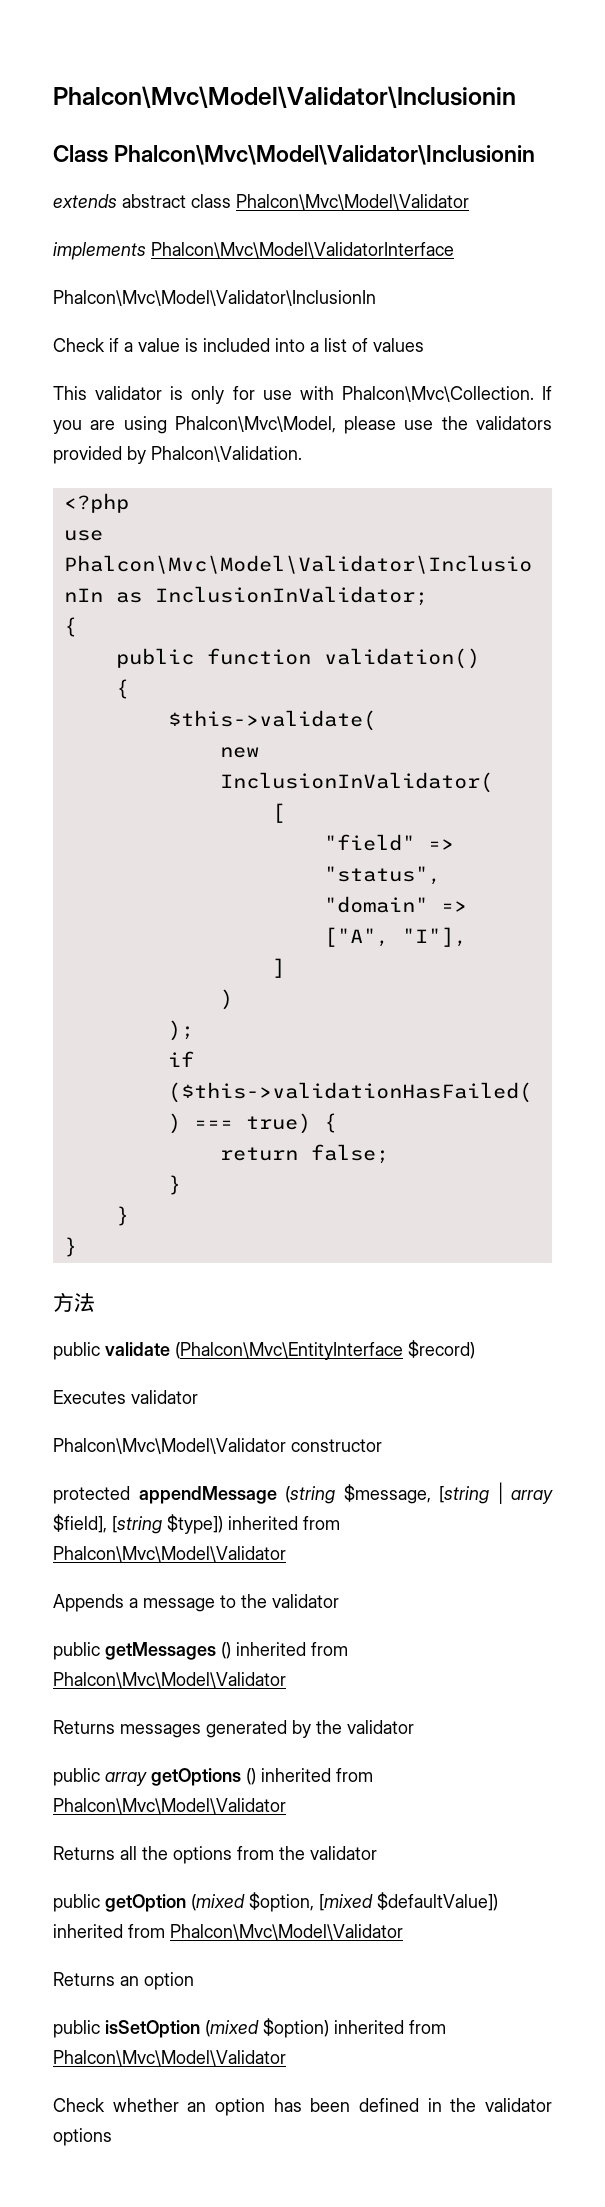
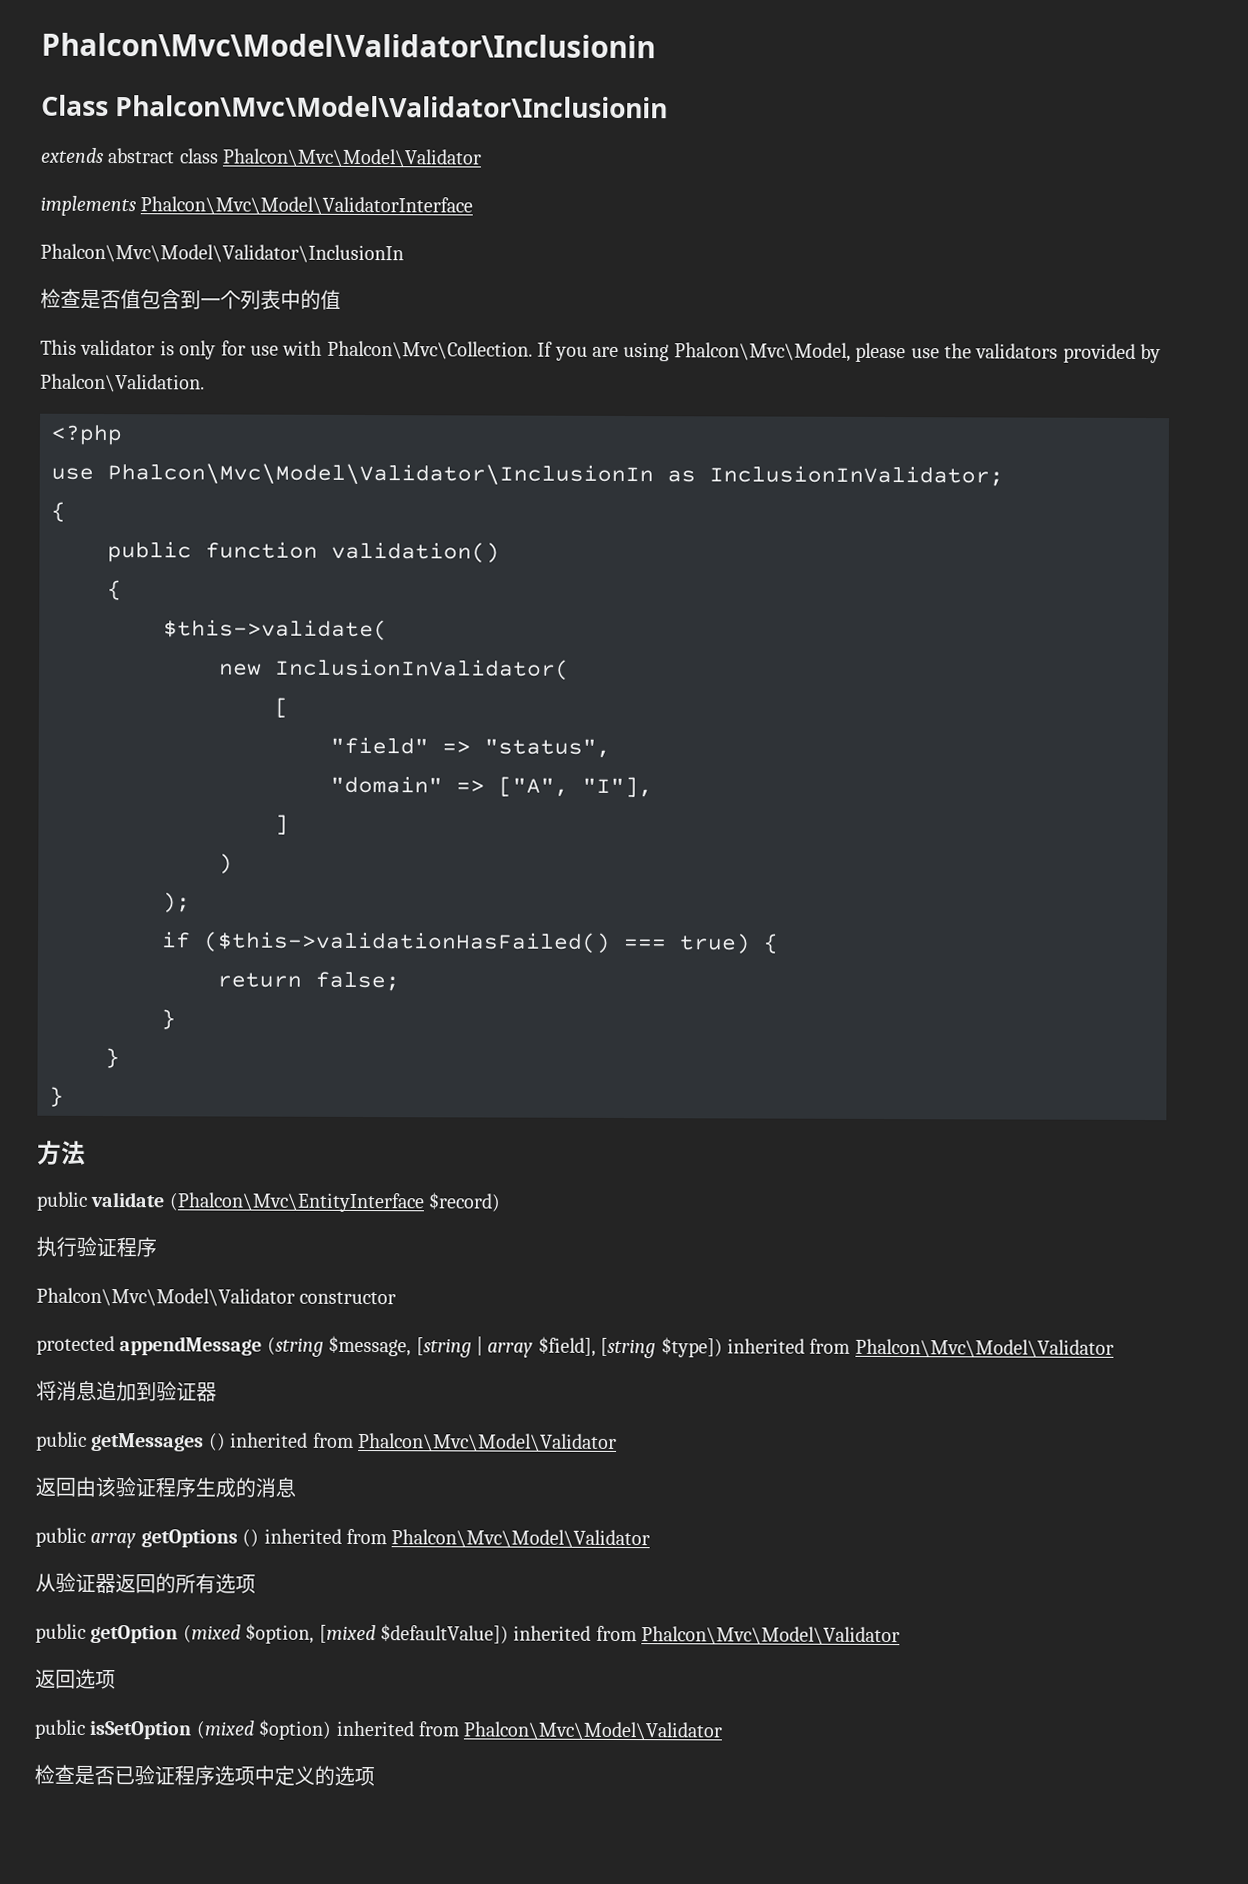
- Check if a value is included into a list of values
+ 检查是否值包含到一个列表中的值
- Executes validator
+ 执行验证程序
- Appends a message to the validator
+ 将消息追加到验证器
- Returns messages generated by the validator
+ 返回由该验证程序生成的消息
- Returns all the options from the validator
+ 从验证器返回的所有选项
- Returns an option
+ 返回选项
- Check whether an option has been defined in the validator options
+ 检查是否已验证程序选项中定义的选项

